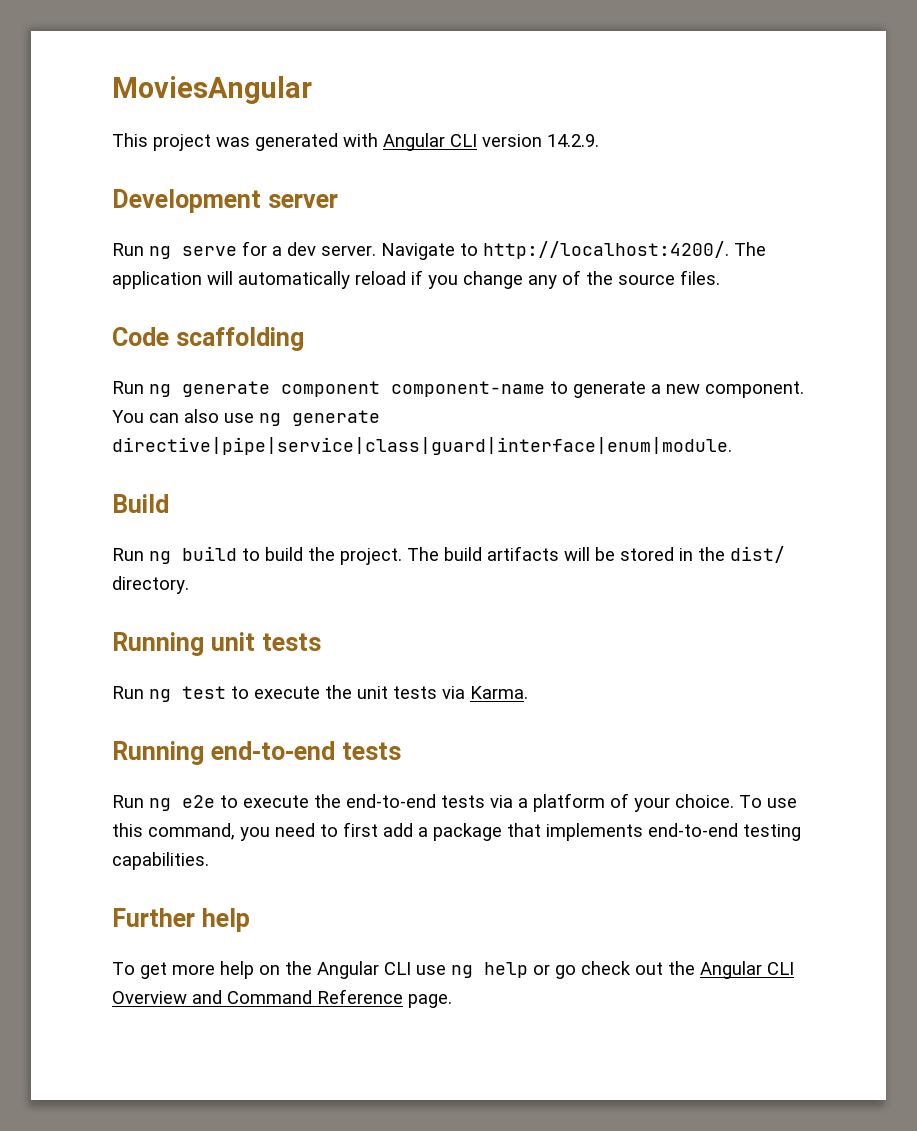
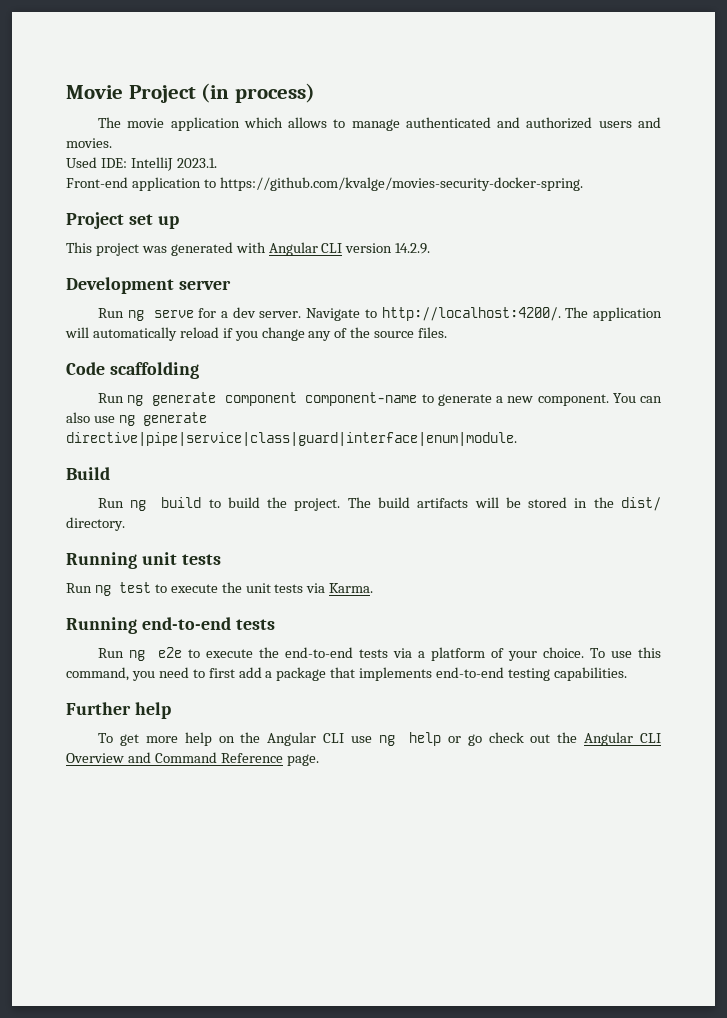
- MoviesAngular
+ Movie Project (in process)
+ The movie application which allows to manage authenticated and authorized users and movies.
+ Used IDE: IntelliJ 2023.1.
+ Front-end application to https://github.com/kvalge/movies-security-docker-spring.
+ Project set up

